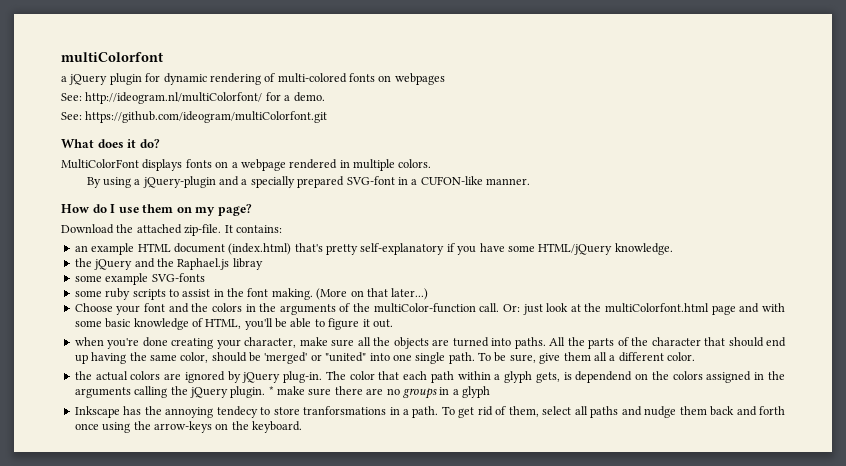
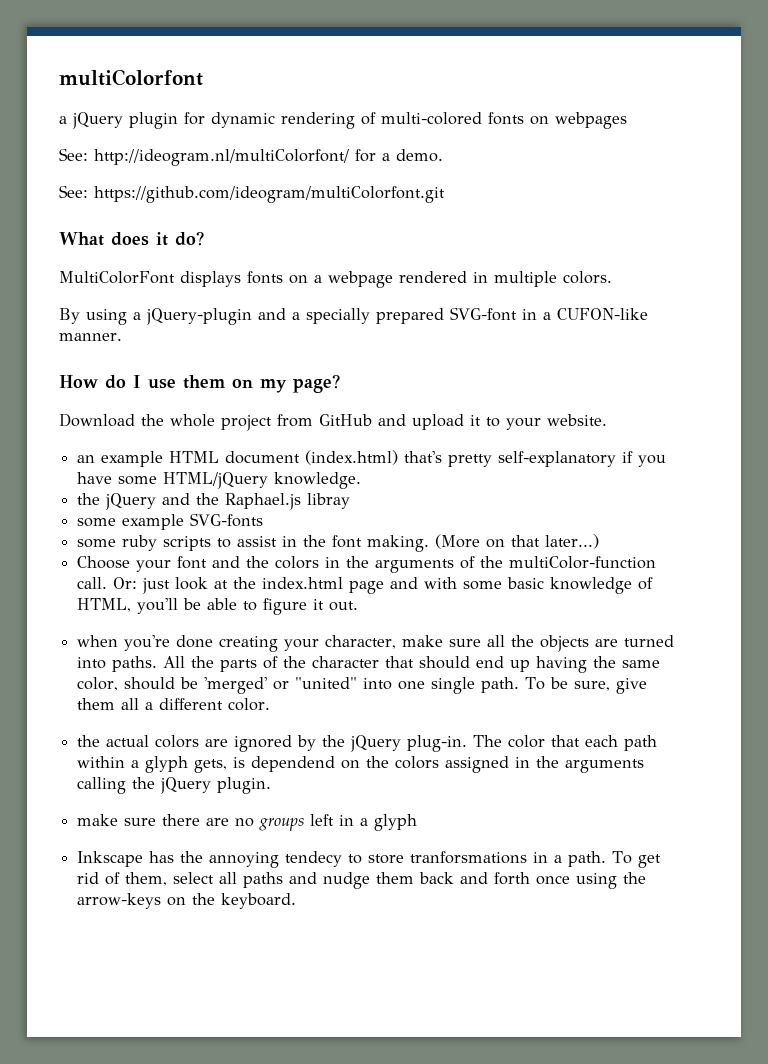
- Download the attached zip-file. It contains:
+ Download the whole project from GitHub and upload it to your website.
- Or: just look at the multiColorfont.html page and with some basic knowledge of HTML, you'll be able to figure it out.
+ Or: just look at the index.html page and with some basic knowledge of HTML, you'll be able to figure it out.
- the actual colors are ignored by jQuery plug-in.
+ the actual colors are ignored by the jQuery plug-in.
- The color that each path within a glyph gets, is dependend on the colors assigned in the arguments calling the jQuery plugin. * make sure there are no groups in a glyph
+ The color that each path within a glyph gets, is dependend on the colors assigned in the arguments calling the jQuery plugin.
+ make sure there are no groups left in a glyph

